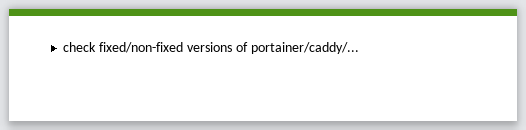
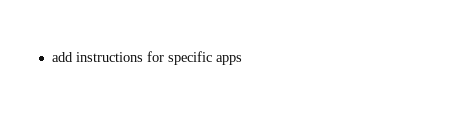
- check fixed/non-fixed versions of portainer/caddy/...
+ add instructions for specific apps

